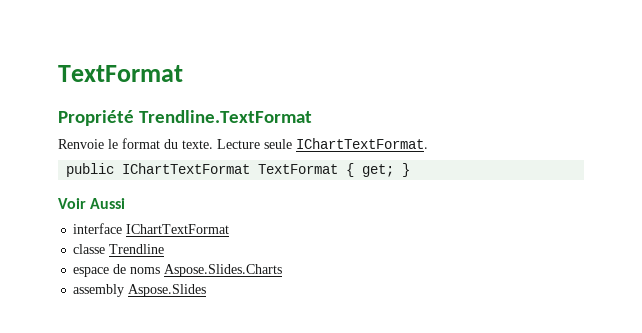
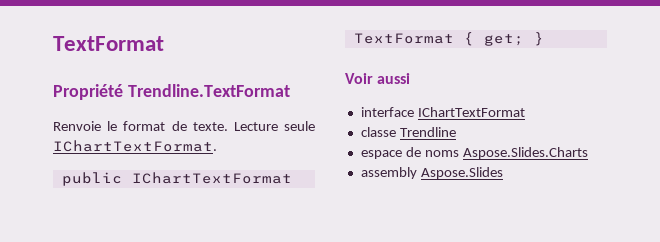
- Renvoie le format du texte.
+ Renvoie le format de texte.
- Voir Aussi
+ Voir aussi

